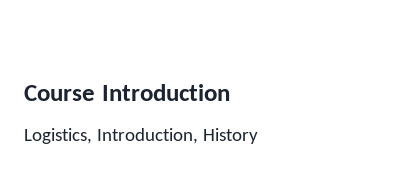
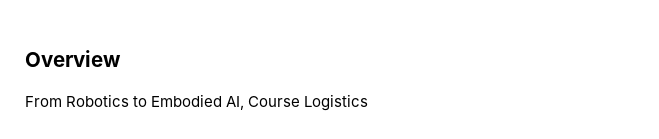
- Course Introduction
- Logistics, Introduction, History
+ Overview
+ From Robotics to Embodied AI, Course Logistics

